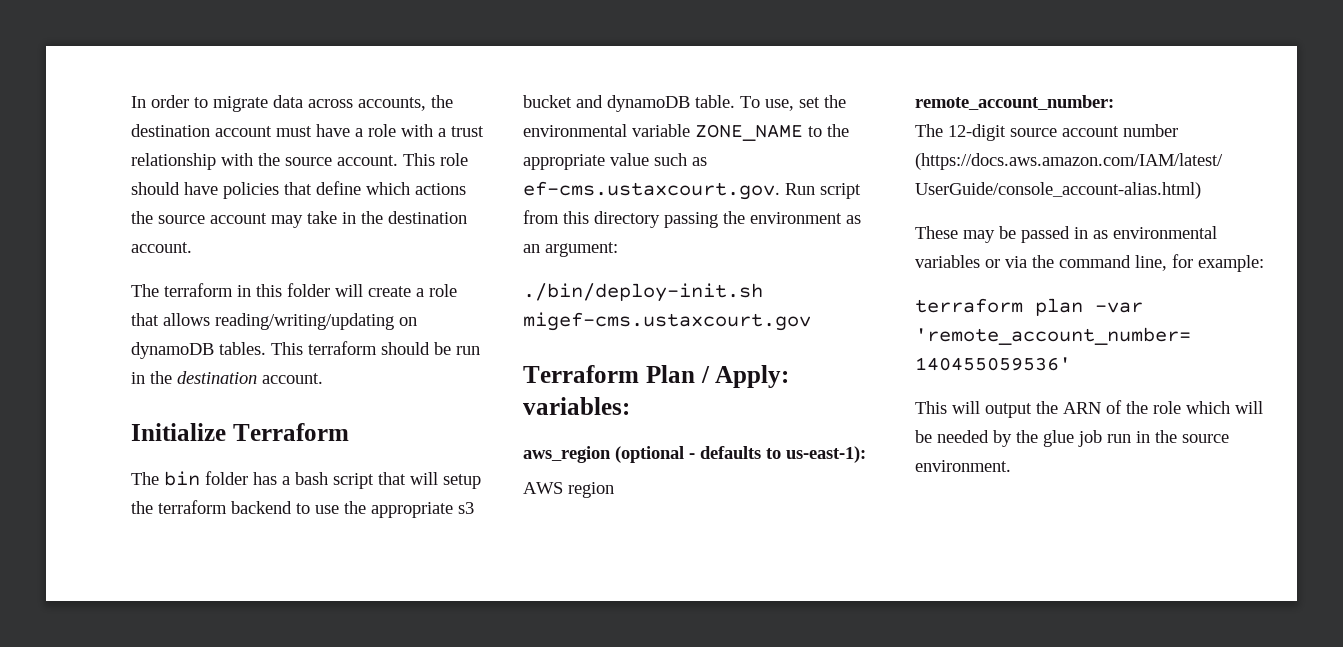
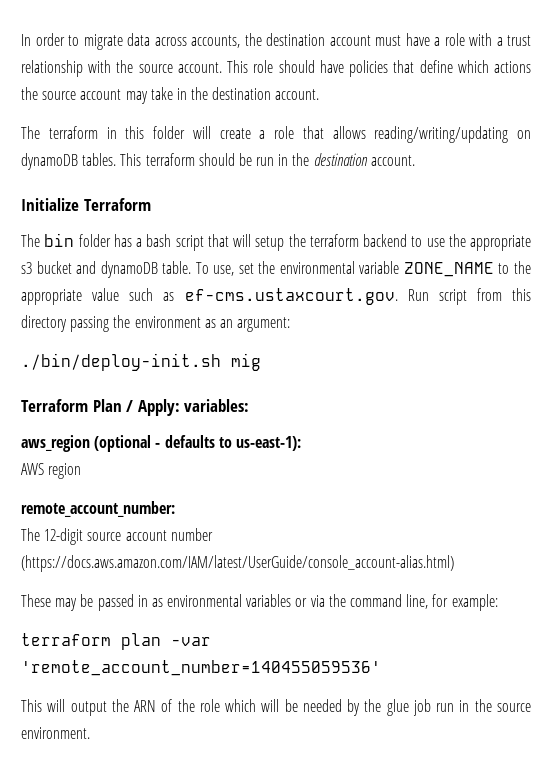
- ./bin/deploy-init.sh migef-cms.ustaxcourt.gov
+ ./bin/deploy-init.sh mig

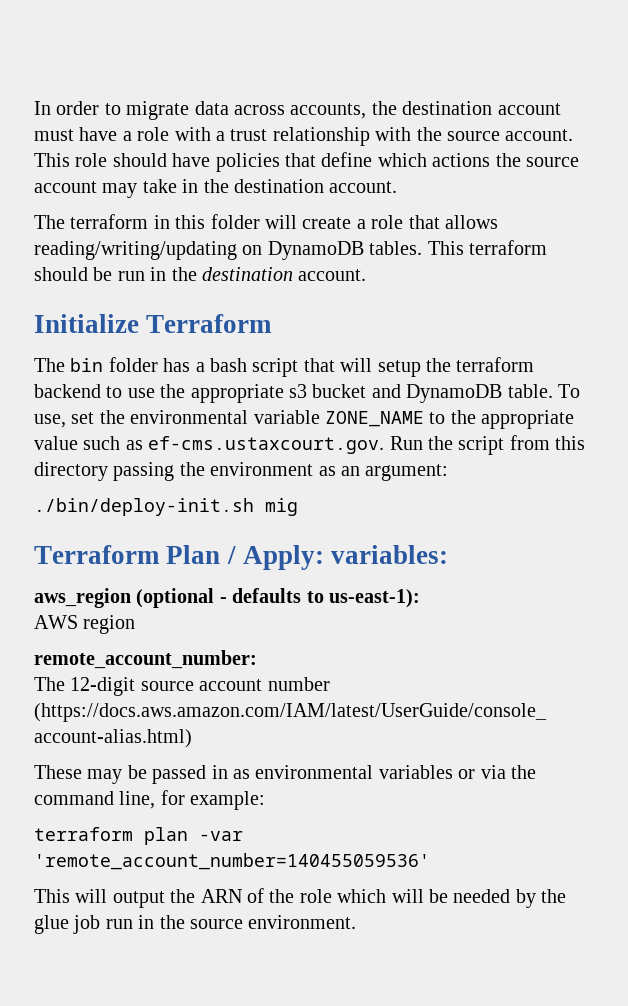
- The terraform in this folder will create a role that allows reading/writing/updating on dynamoDB tables.
+ The terraform in this folder will create a role that allows reading/writing/updating on DynamoDB tables.
- The bin folder has a bash script that will setup the terraform backend to use the appropriate s3 bucket and dynamoDB table.
+ The bin folder has a bash script that will setup the terraform backend to use the appropriate s3 bucket and DynamoDB table.
- To use, set the environmental variable ZONE_NAME to the appropriate value such as ef-cms.ustaxcourt.gov. Run script from this directory passing the environment as an argument:
+ To use, set the environmental variable ZONE_NAME to the appropriate value such as ef-cms.ustaxcourt.gov. Run the script from this directory passing the environment as an argument:

